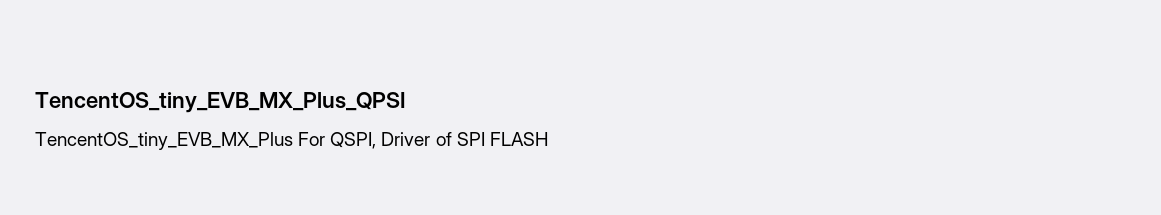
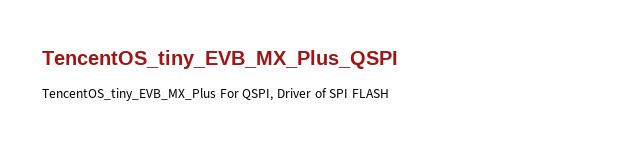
- TencentOS_tiny_EVB_MX_Plus_QPSI
+ TencentOS_tiny_EVB_MX_Plus_QSPI

